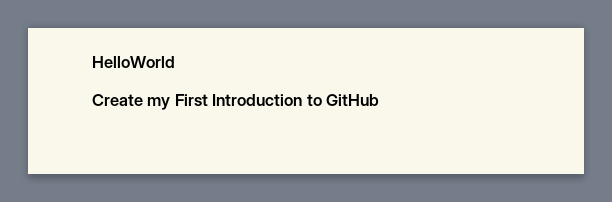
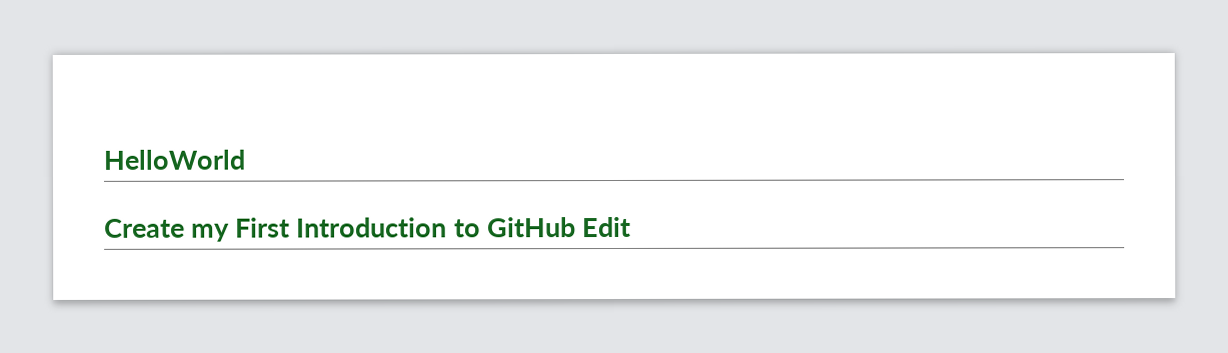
- Create my First Introduction to GitHub
+ Create my First Introduction to GitHub Edit

